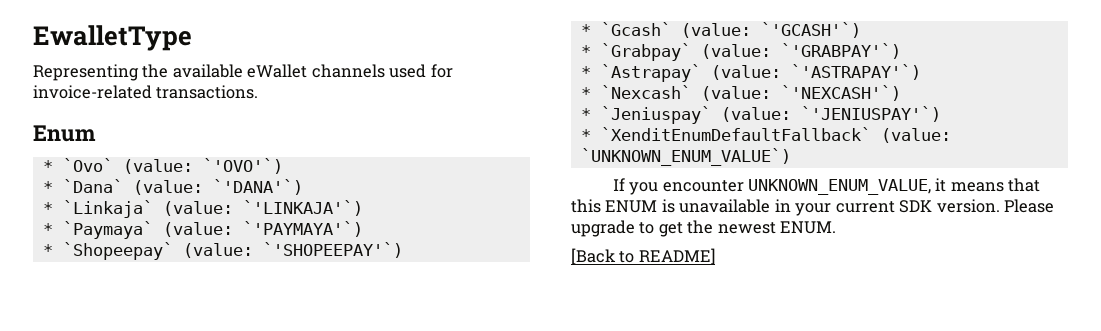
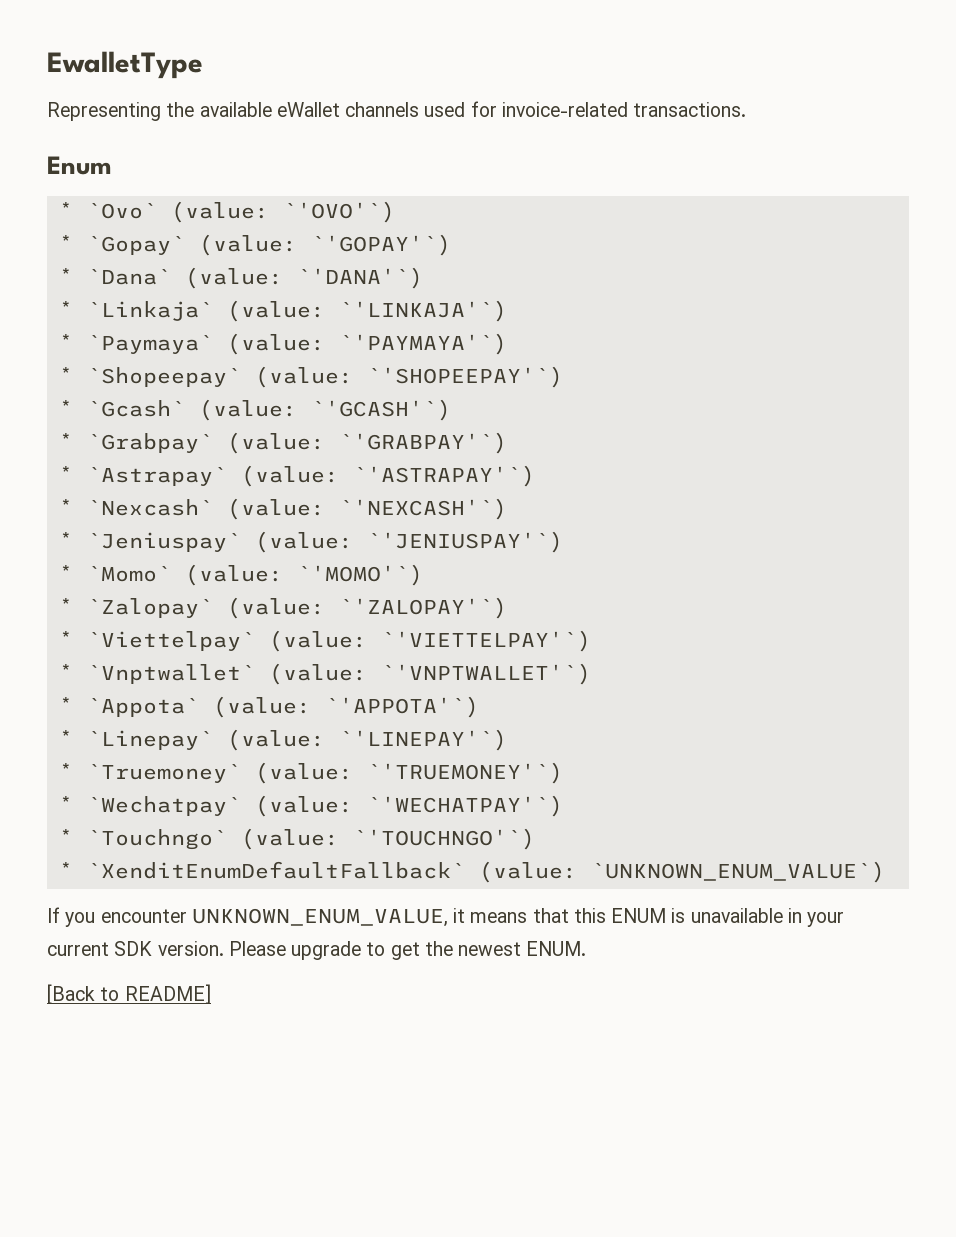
+ * `Gopay` (value: `'GOPAY'`)
+ * `Momo` (value: `'MOMO'`)
+ * `Zalopay` (value: `'ZALOPAY'`)
+ * `Viettelpay` (value: `'VIETTELPAY'`)
+ * `Vnptwallet` (value: `'VNPTWALLET'`)
+ * `Appota` (value: `'APPOTA'`)
+ * `Linepay` (value: `'LINEPAY'`)
+ * `Truemoney` (value: `'TRUEMONEY'`)
+ * `Wechatpay` (value: `'WECHATPAY'`)
+ * `Touchngo` (value: `'TOUCHNGO'`)

